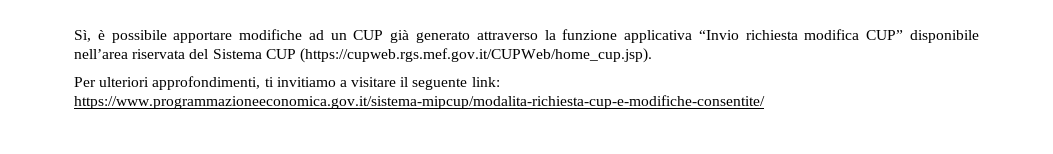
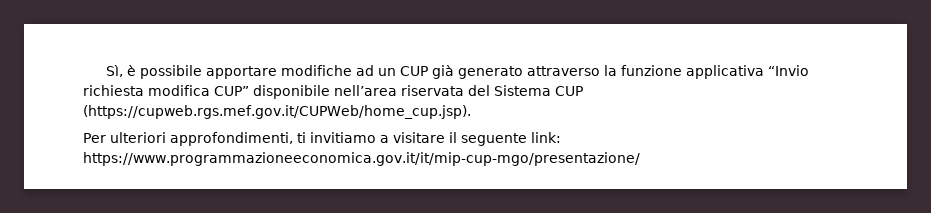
- Per ulteriori approfondimenti, ti invitiamo a visitare il seguente link: https://www.programmazioneeconomica.gov.it/sistema-mipcup/modalita-richiesta-cup-e-modifiche-consentite/
+ Per ulteriori approfondimenti, ti invitiamo a visitare il seguente link: https://www.programmazioneeconomica.gov.it/it/mip-cup-mgo/presentazione/

